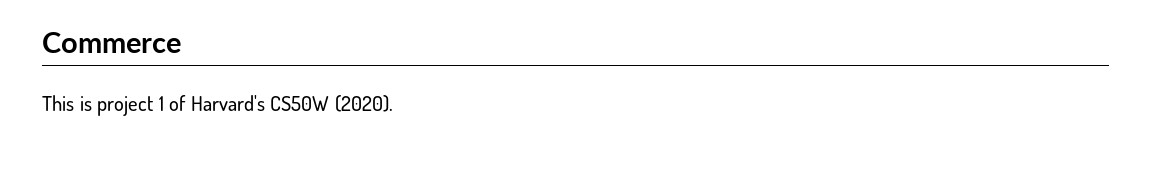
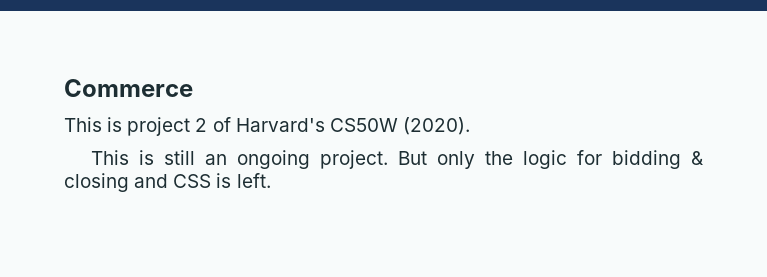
- This is project 1 of Harvard's CS50W (2020).
+ This is project 2 of Harvard's CS50W (2020).
+ This is still an ongoing project. But only the logic for bidding & closing and CSS is left.

